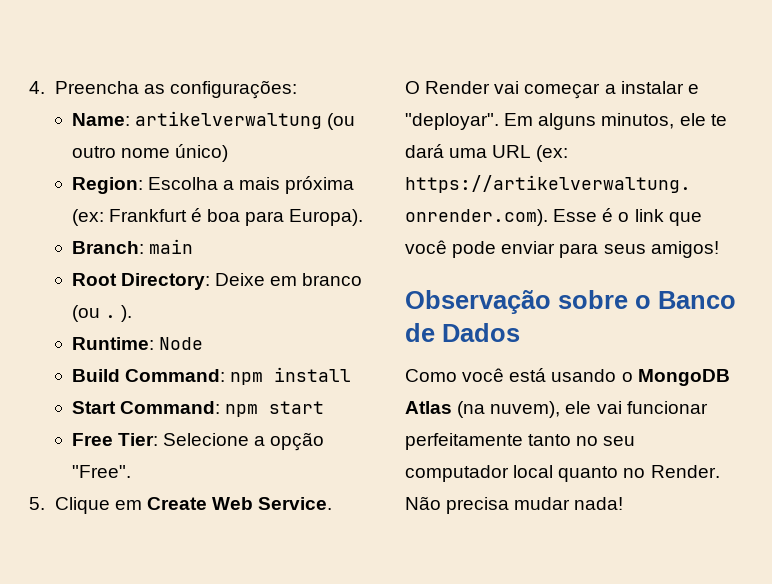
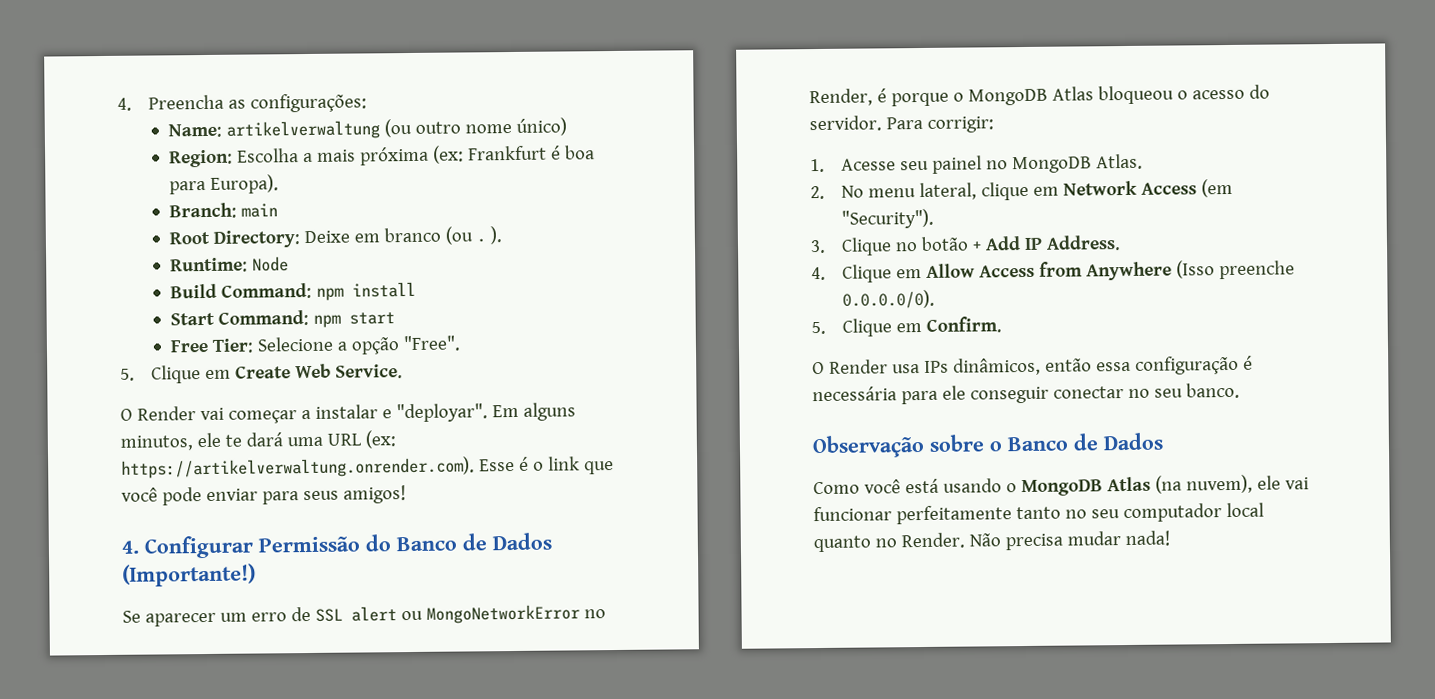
+ 4. Configurar Permissão do Banco de Dados (Importante!)
+ Se aparecer um erro de SSL alert ou MongoNetworkError no Render, é porque o MongoDB Atlas bloqueou o acesso do servidor. Para corrigir:
+ 1. Acesse seu painel no MongoDB Atlas.
+ 2. No menu lateral, clique em Network Access (em "Security").
+ 3. Clique no botão + Add IP Address.
+ 4. Clique em Allow Access from Anywhere (Isso preenche 0.0.0.0/0).
+ 5. Clique em Confirm.
+ O Render usa IPs dinâmicos, então essa configuração é necessária para ele conseguir conectar no seu banco.

